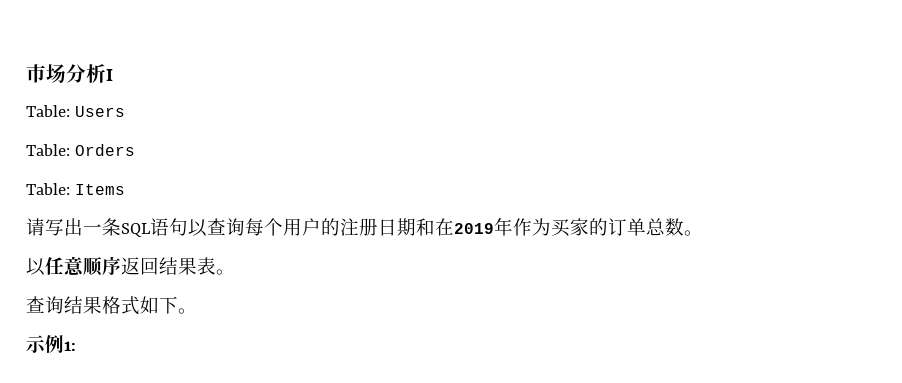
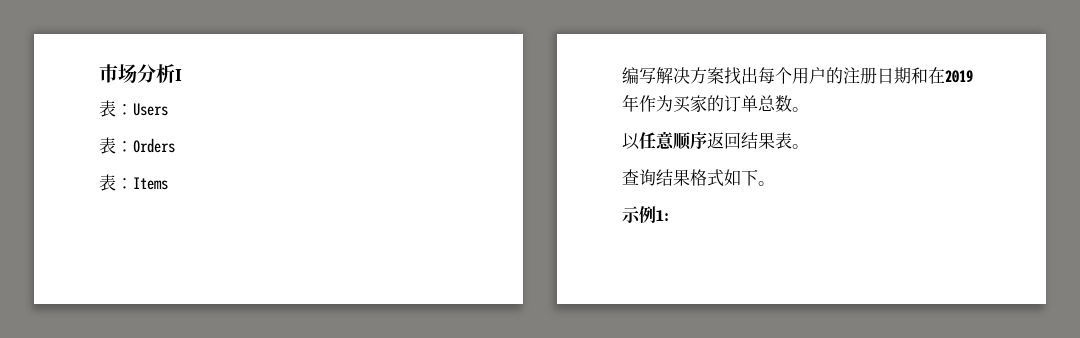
- Table: Users
+ 表：Users
- Table: Orders
+ 表：Orders
- Table: Items
+ 表：Items
- 请写出一条SQL语句以查询每个用户的注册日期和在2019年作为买家的订单总数。
+ 编写解决方案找出每个用户的注册日期和在2019年作为买家的订单总数。

